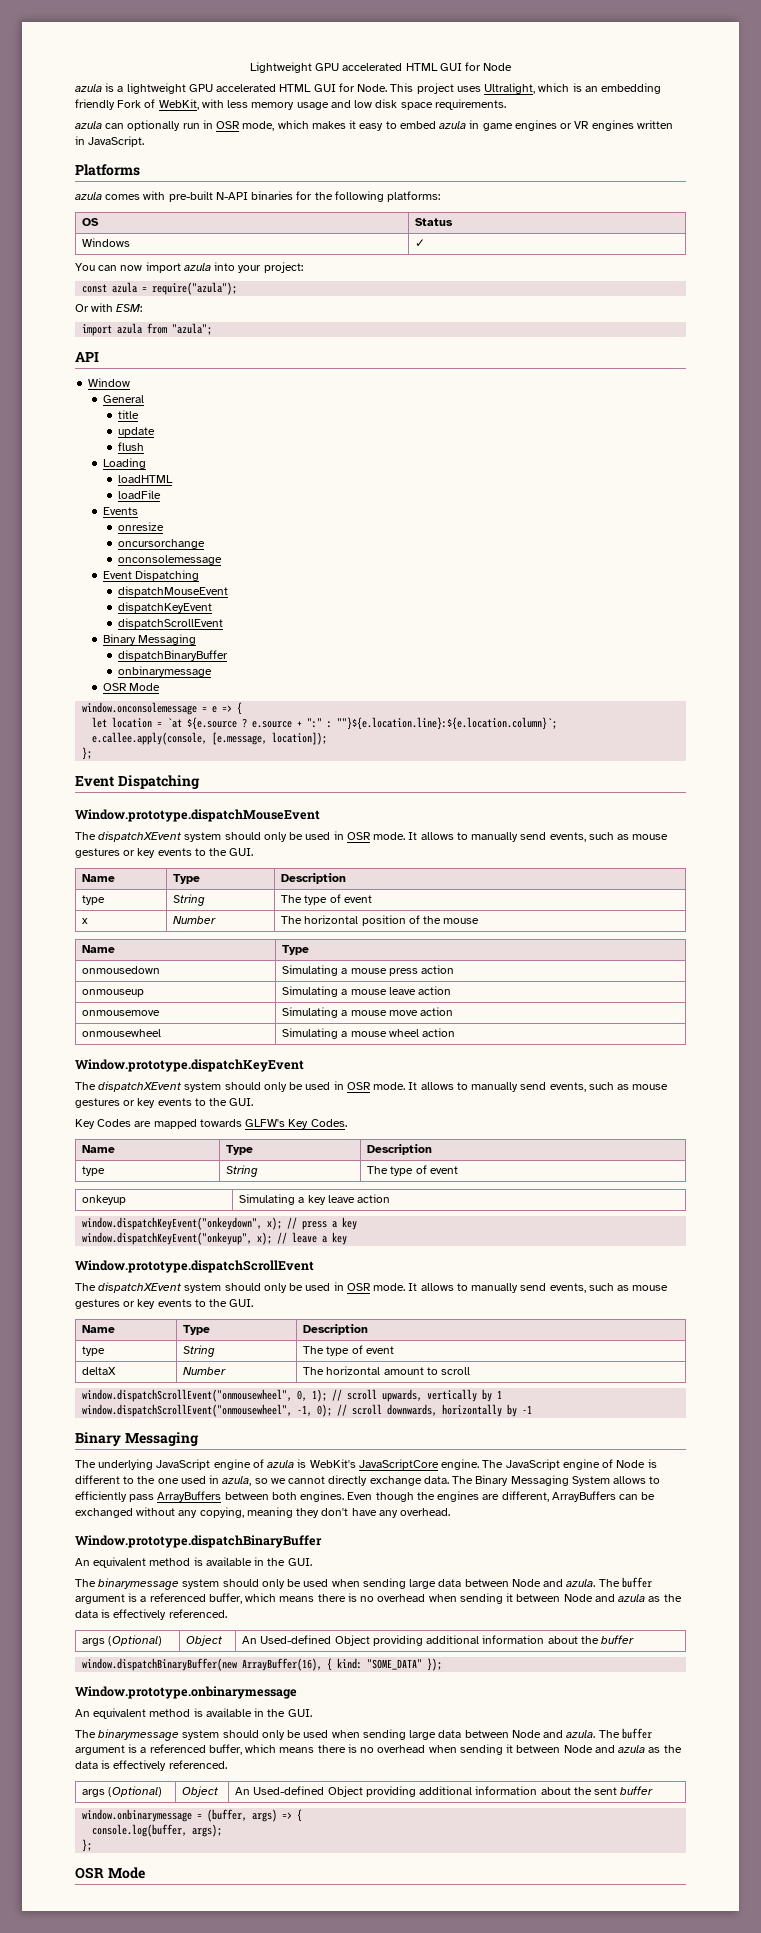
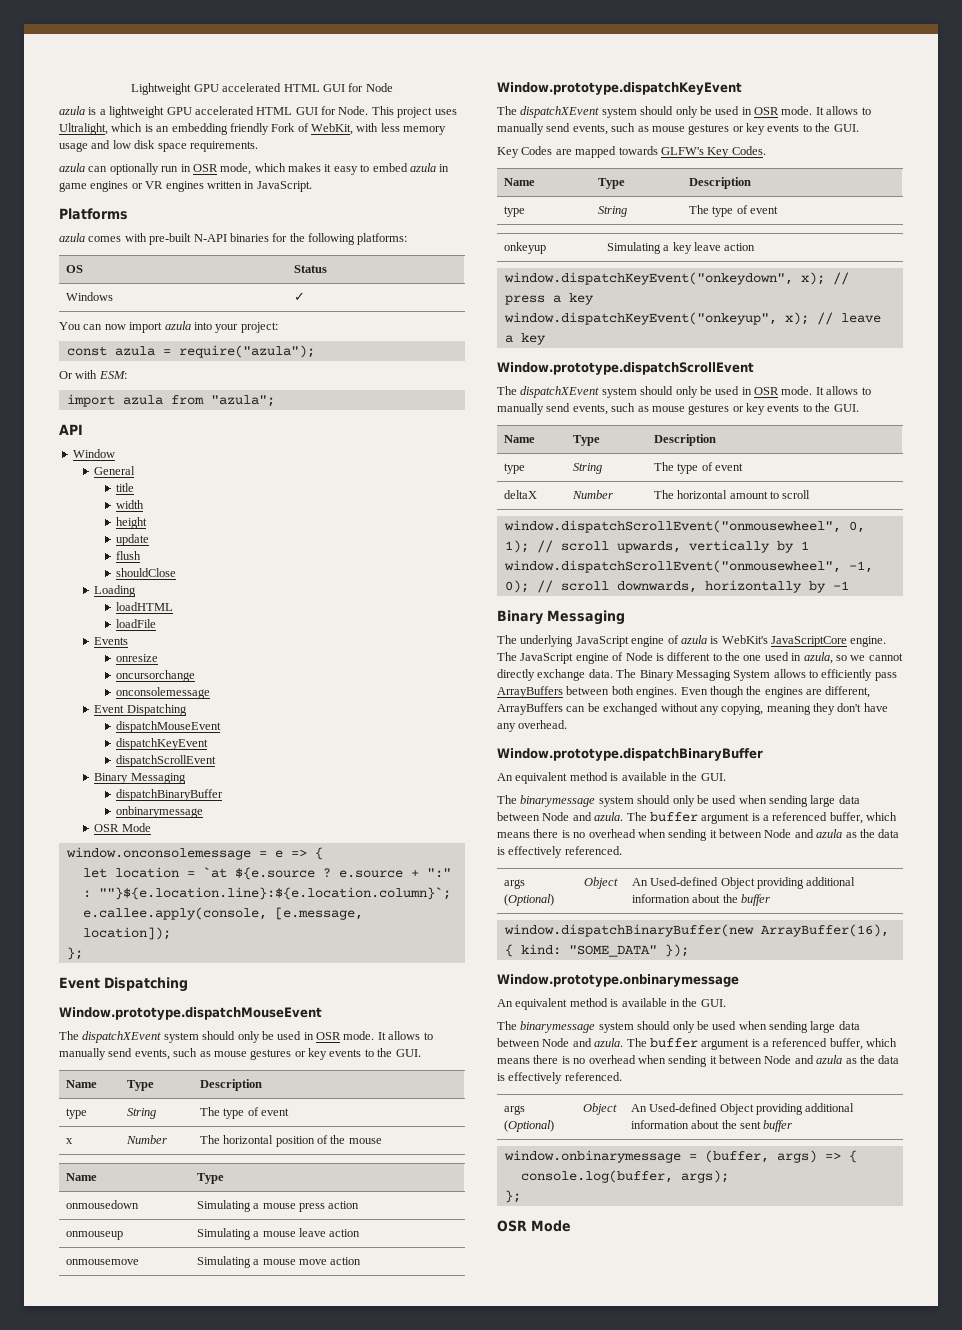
+ width
+ height
+ shouldClose
- onmousewheel | Simulating a mouse wheel action

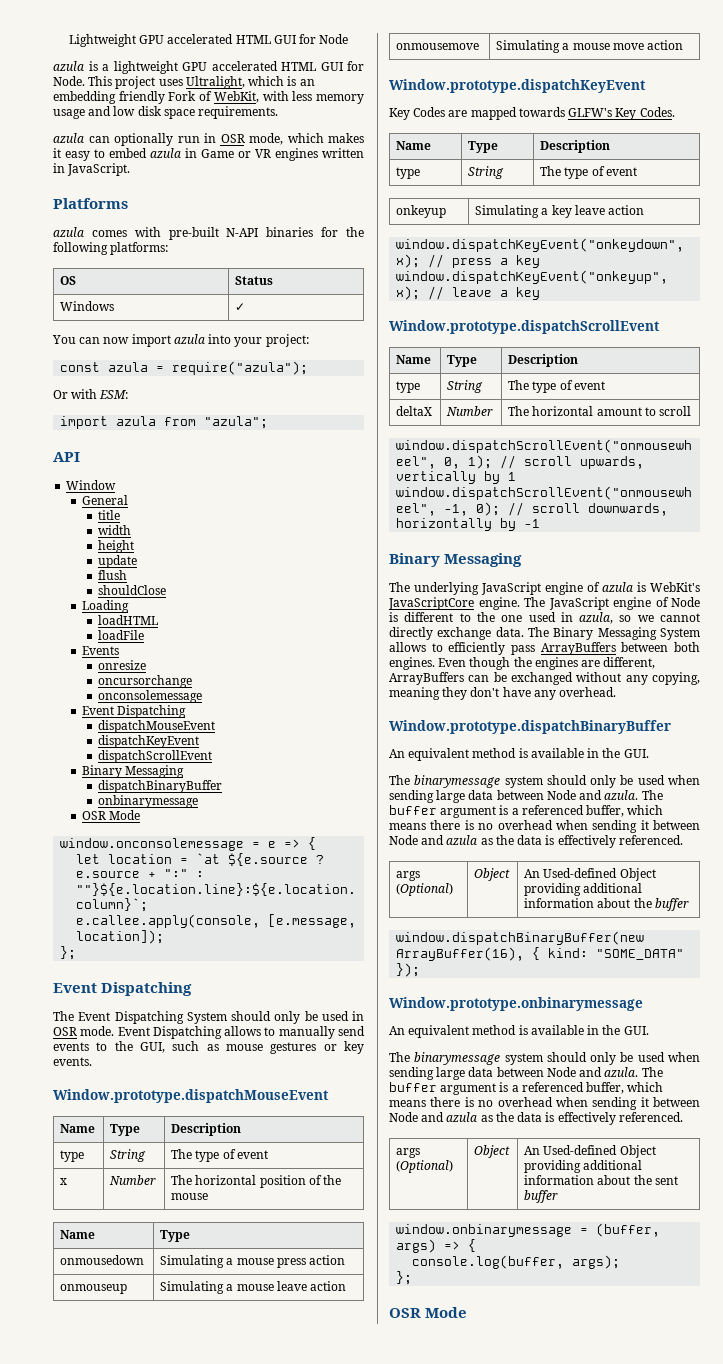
- azula can optionally run in OSR mode, which makes it easy to embed azula in game engines or VR engines written in JavaScript.
+ azula can optionally run in OSR mode, which makes it easy to embed azula in Game or VR engines written in JavaScript.
+ The Event Dispatching System should only be used in OSR mode. Event Dispatching allows to manually send events to the GUI, such as mouse gestures or key events.
  Window.prototype.dispatchMouseEvent
- The dispatchXEvent system should only be used in OSR mode. It allows to manually send events, such as mouse gestures or key events to the GUI.
  Window.prototype.dispatchKeyEvent
- The dispatchXEvent system should only be used in OSR mode. It allows to manually send events, such as mouse gestures or key events to the GUI.
  Window.prototype.dispatchScrollEvent
- The dispatchXEvent system should only be used in OSR mode. It allows to manually send events, such as mouse gestures or key events to the GUI.

